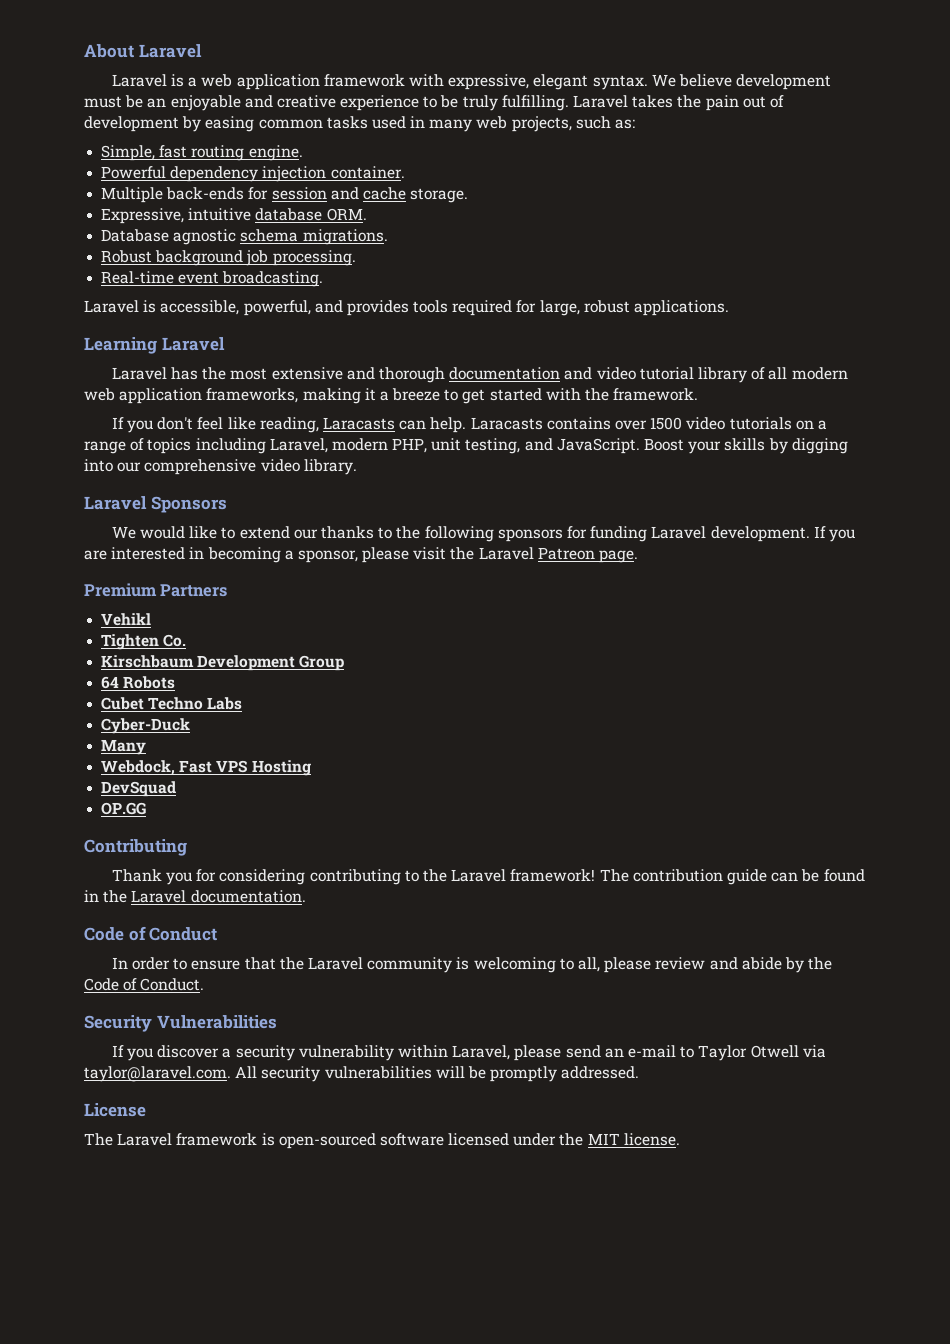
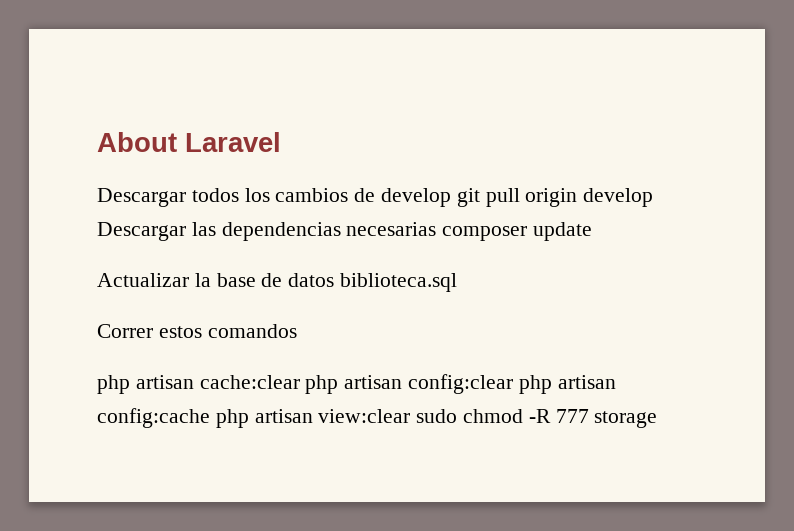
- Laravel is a web application framework with expressive, elegant syntax. We believe development must be an enjoyable and creative experience to be truly fulfilling. Laravel takes the pain out of development by easing common tasks used in many web projects, such as:
- Simple, fast routing engine.
- Powerful dependency injection container.
- Multiple back-ends for session and cache storage.
- Expressive, intuitive database ORM.
- Database agnostic schema migrations.
- Robust background job processing.
- Real-time event broadcasting.
- Laravel is accessible, powerful, and provides tools required for large, robust applications.
- Learning Laravel
- Laravel has the most extensive and thorough documentation and video tutorial library of all modern web application frameworks, making it a breeze to get started with the framework.
- If you don't feel like reading, Laracasts can help. Laracasts contains over 1500 video tutorials on a range of topics including Laravel, modern PHP, unit testing, and JavaScript. Boost your skills by digging into our comprehensive video library.
- Laravel Sponsors
- We would like to extend our thanks to the following sponsors for funding Laravel development. If you are interested in becoming a sponsor, please visit the Laravel Patreon page.
- Premium Partners
- Vehikl
- Tighten Co.
- Kirschbaum Development Group
- 64 Robots
- Cubet Techno Labs
- Cyber-Duck
- Many
- Webdock, Fast VPS Hosting
- DevSquad
- OP.GG
- Contributing
- Thank you for considering contributing to the Laravel framework! The contribution guide can be found in the Laravel documentation.
- Code of Conduct
- In order to ensure that the Laravel community is welcoming to all, please review and abide by the Code of Conduct.
- Security Vulnerabilities
- If you discover a security vulnerability within Laravel, please send an e-mail to Taylor Otwell via taylor@laravel.com. All security vulnerabilities will be promptly addressed.
- License
- The Laravel framework is open-sourced software licensed under the MIT license.
+ Descargar todos los cambios de develop git pull origin develop Descargar las dependencias necesarias composer update
+ Actualizar la base de datos biblioteca.sql
+ Correr estos comandos
+ php artisan cache:clear php artisan config:clear php artisan config:cache php artisan view:clear sudo chmod -R 777 storage

